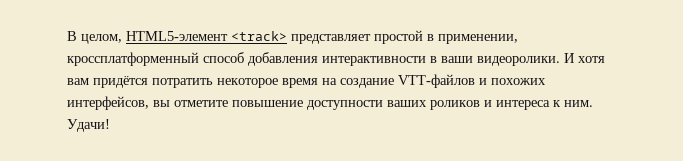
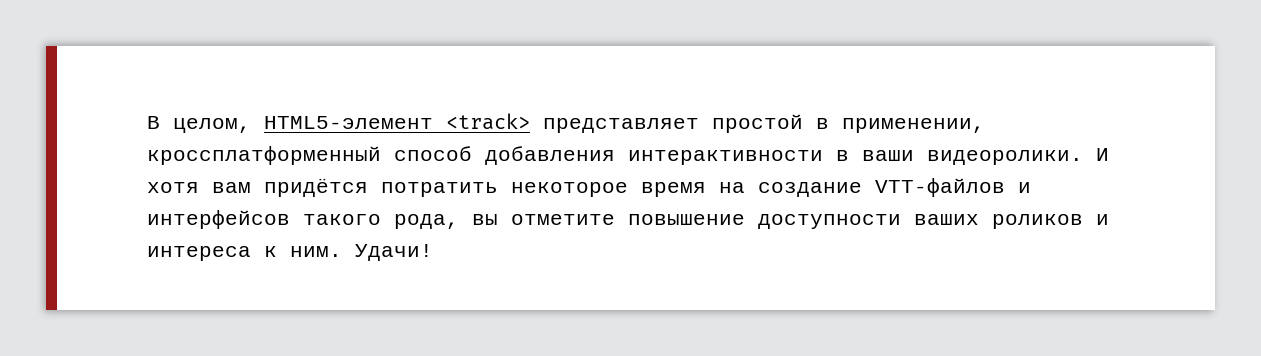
- И хотя вам придётся потратить некоторое время на создание VTT-файлов и похожих интерфейсов, вы отметите повышение доступности ваших роликов и интереса к ним.
+ И хотя вам придётся потратить некоторое время на создание VTT-файлов и интерфейсов такого рода, вы отметите повышение доступности ваших роликов и интереса к ним.

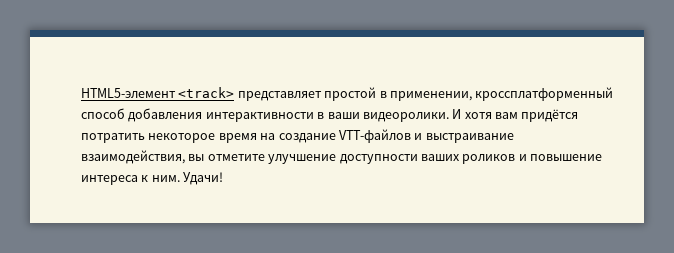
- В целом, HTML5-элемент <track> представляет простой в применении, кроссплатформенный способ добавления интерактивности в ваши видеоролики.
+ HTML5-элемент <track> представляет простой в применении, кроссплатформенный способ добавления интерактивности в ваши видеоролики.
- И хотя вам придётся потратить некоторое время на создание VTT-файлов и интерфейсов такого рода, вы отметите повышение доступности ваших роликов и интереса к ним.
+ И хотя вам придётся потратить некоторое время на создание VTT-файлов и выстраивание взаимодействия, вы отметите улучшение доступности ваших роликов и повышение интереса к ним.

